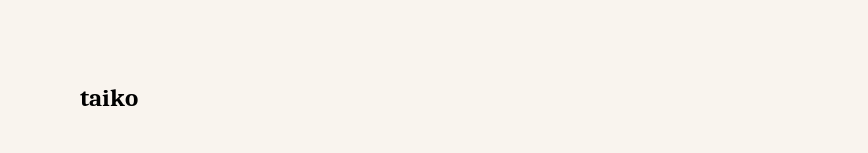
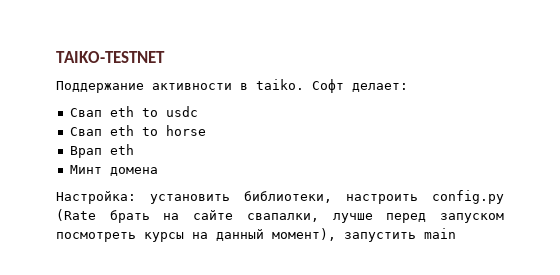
- taiko
+ TAIKO-TESTNET
+ Поддержание активности в taiko. Софт делает:
+ Свап eth to usdc
+ Свап eth to horse
+ Врап eth
+ Минт домена
+ Настройка: установить библиотеки, настроить config.py (Rate брать на сайте свапалки, лучше перед запуском посмотреть курсы на данный момент), запустить main

